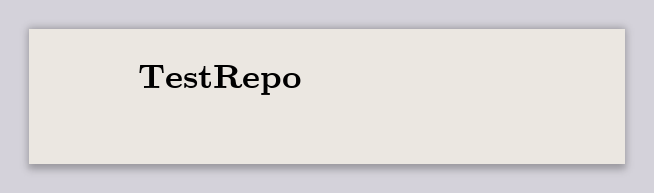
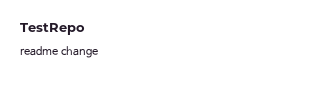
+ readme change

